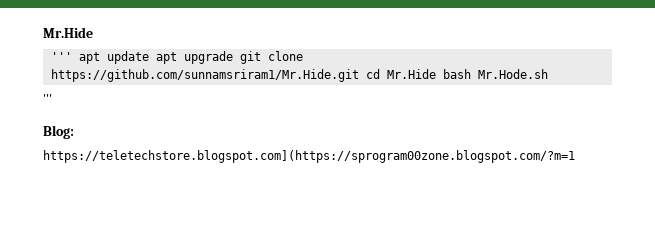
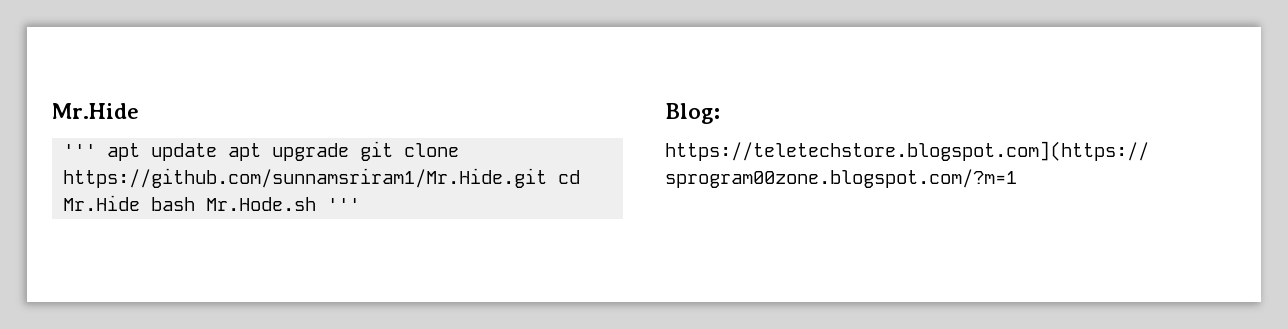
- ''' apt update apt upgrade git clone https://github.com/sunnamsriram1/Mr.Hide.git cd Mr.Hide bash Mr.Hode.sh
- '''
+ ''' apt update apt upgrade git clone https://github.com/sunnamsriram1/Mr.Hide.git cd Mr.Hide bash Mr.Hode.sh '''

